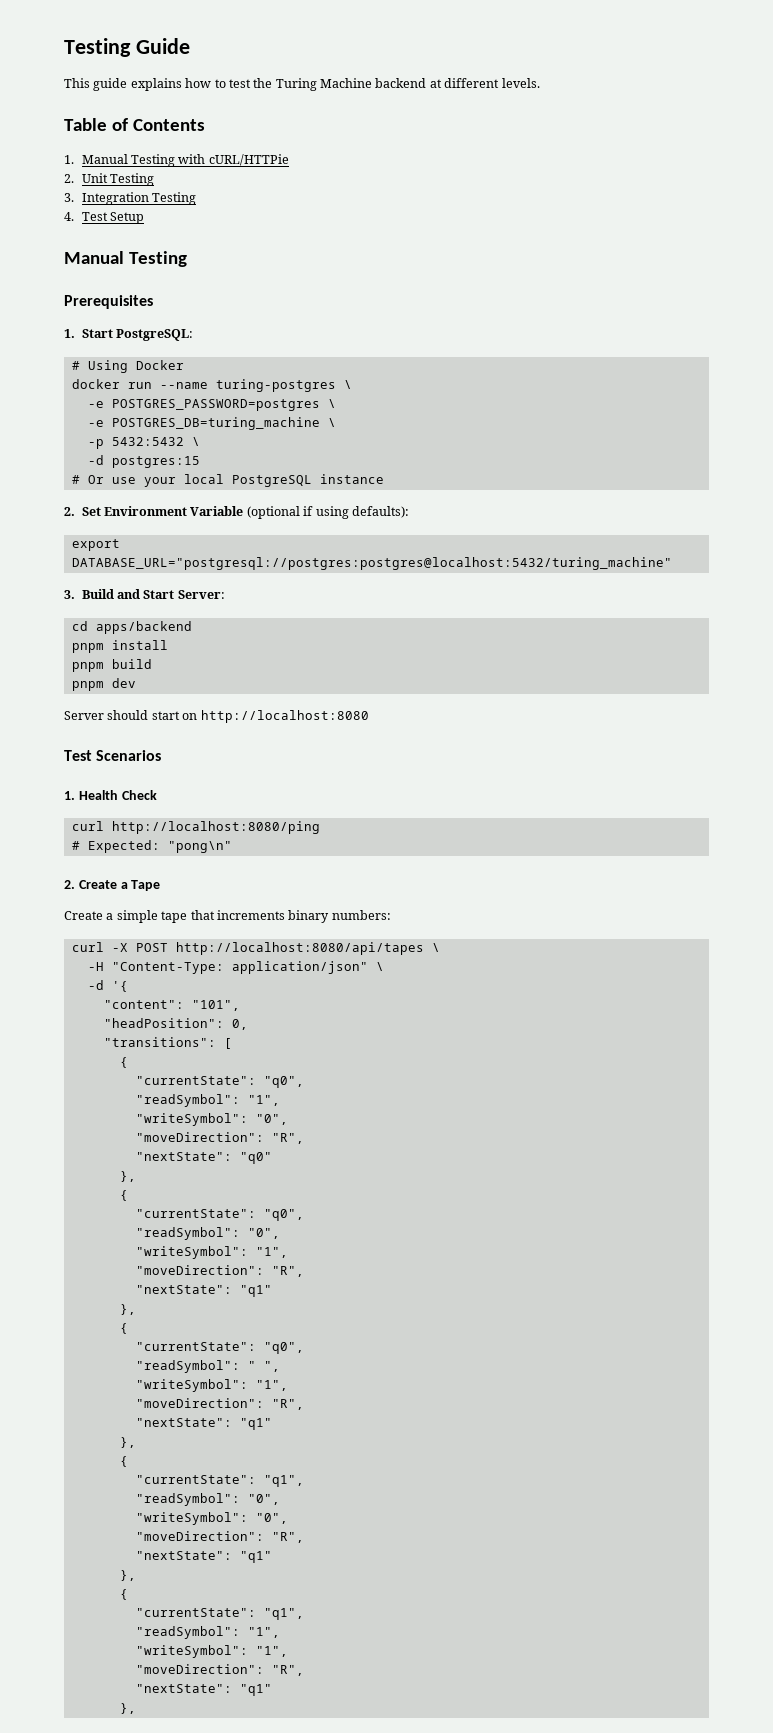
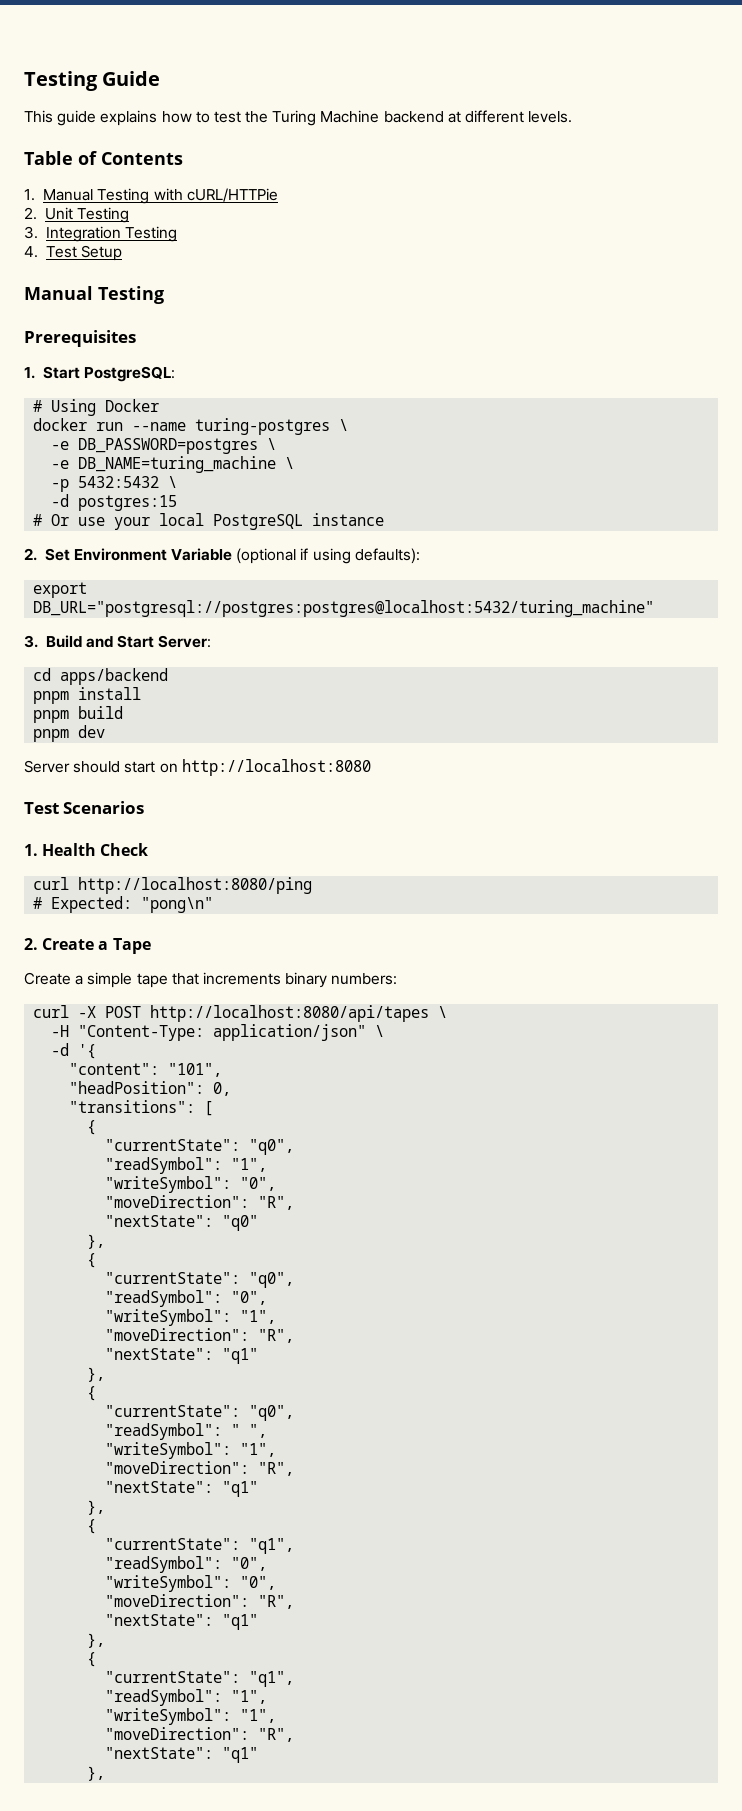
- -e POSTGRES_PASSWORD=postgres \
- -e POSTGRES_DB=turing_machine \
+ -e DB_PASSWORD=postgres \
+ -e DB_NAME=turing_machine \
- export DATABASE_URL="postgresql://postgres:postgres@localhost:5432/turing_machine"
+ export DB_URL="postgresql://postgres:postgres@localhost:5432/turing_machine"

